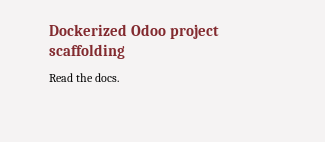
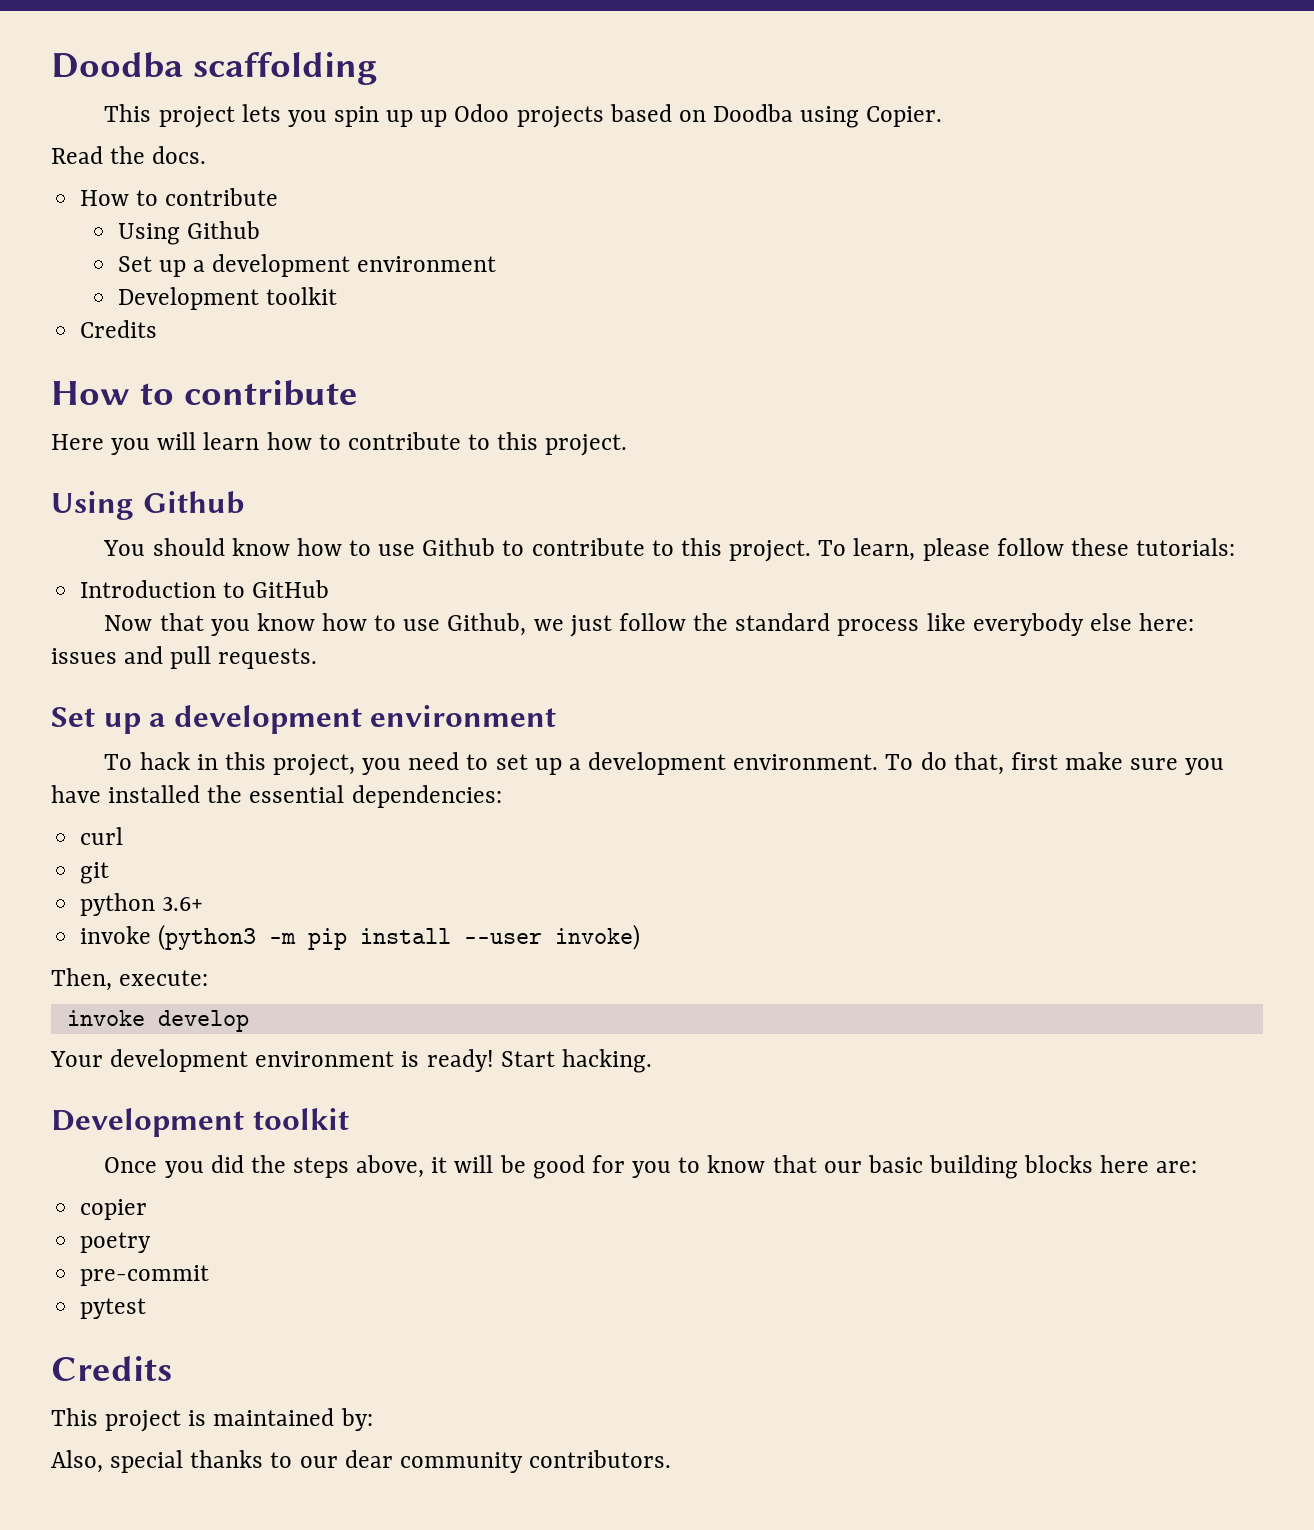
- Dockerized Odoo project scaffolding
+ Doodba scaffolding
+ This project lets you spin up up Odoo projects based on Doodba using Copier.
  Read the docs.
+ How to contribute
+ Using Github
+ Set up a development environment
+ Development toolkit
+ Credits
+ How to contribute
+ Here you will learn how to contribute to this project.
+ Using Github
+ You should know how to use Github to contribute to this project. To learn, please follow these tutorials:
+ Introduction to GitHub
+ Now that you know how to use Github, we just follow the standard process like everybody else here: issues and pull requests.
+ Set up a development environment
+ To hack in this project, you need to set up a development environment. To do that, first make sure you have installed the essential dependencies:
+ curl
+ git
+ python 3.6+
+ invoke (python3 -m pip install --user invoke)
+ Then, execute:
+ invoke develop
+ Your development environment is ready! Start hacking.
+ Development toolkit
+ Once you did the steps above, it will be good for you to know that our basic building blocks here are:
+ copier
+ poetry
+ pre-commit
+ pytest
+ Credits
+ This project is maintained by:
+ Also, special thanks to our dear community contributors.

